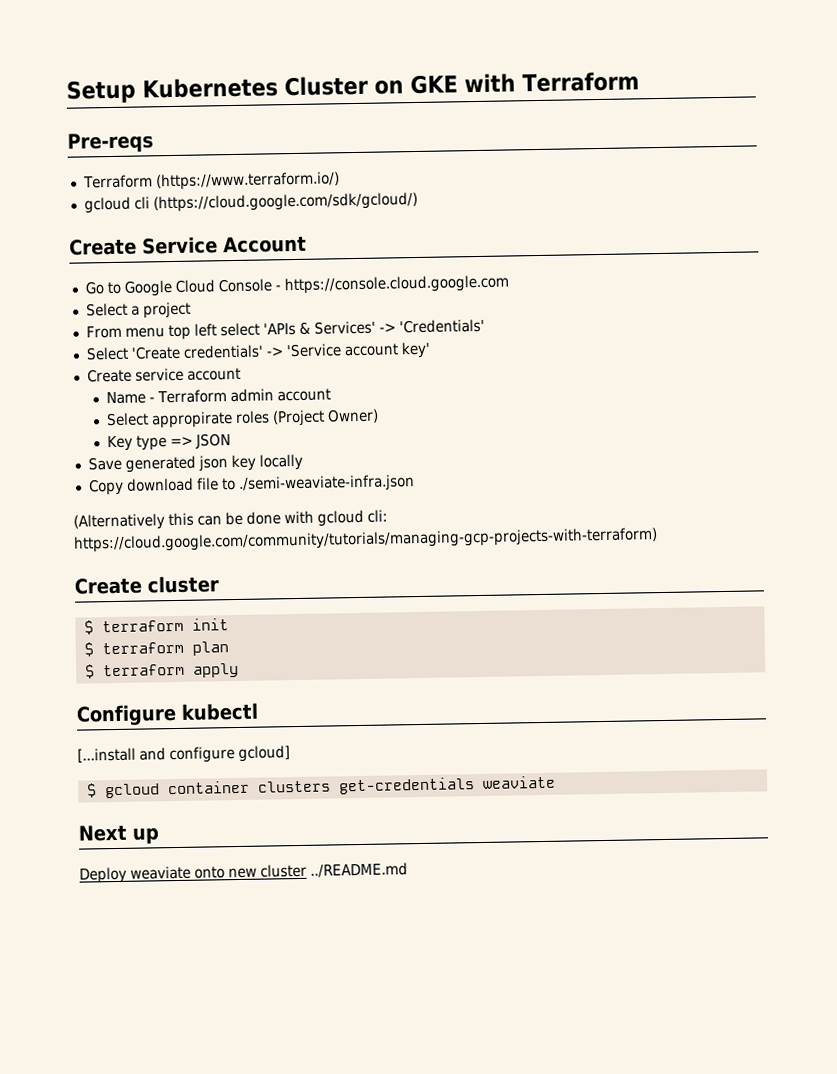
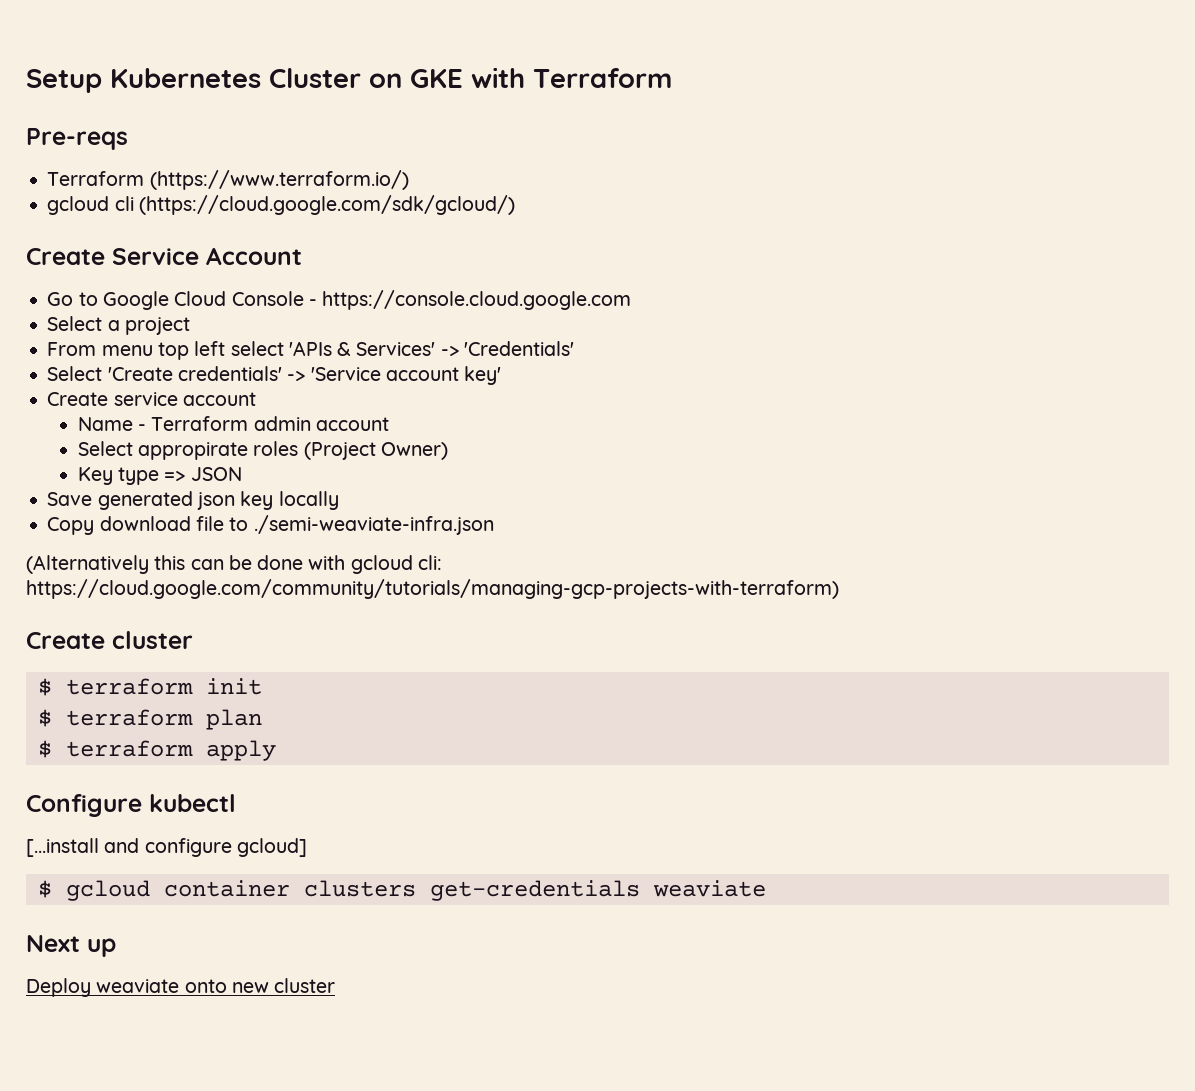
- Deploy weaviate onto new cluster ../README.md
+ Deploy weaviate onto new cluster

